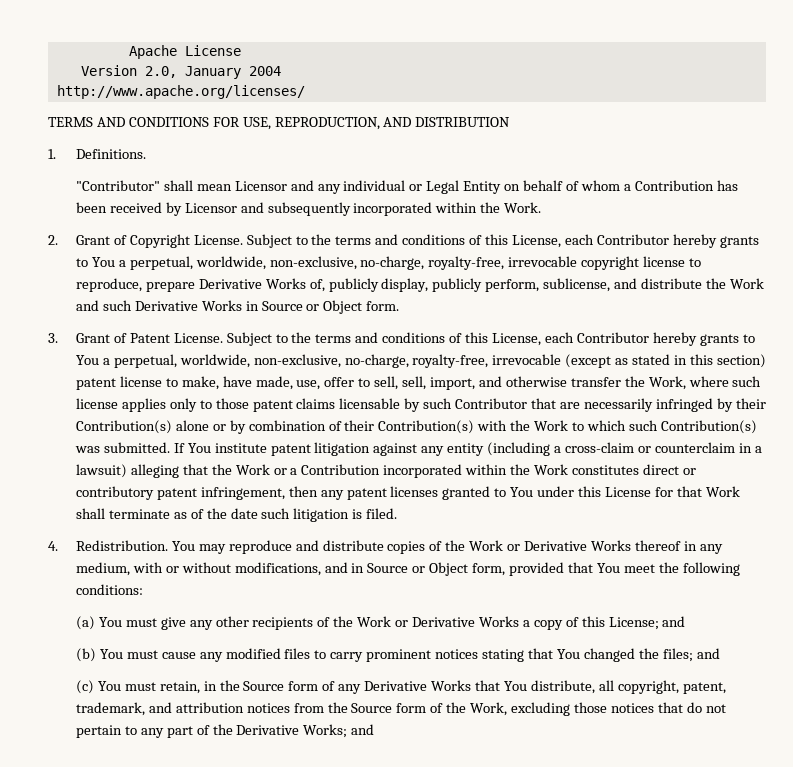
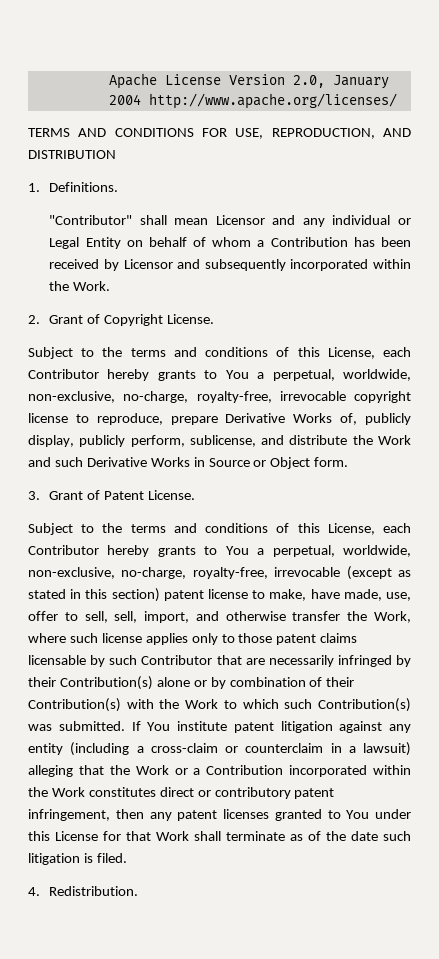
- Apache License
- Version 2.0, January 2004
- http://www.apache.org/licenses/
+ Apache License Version 2.0, January 2004 http://www.apache.org/licenses/
- 2. Grant of Copyright License. Subject to the terms and conditions of this License, each Contributor hereby grants to You a perpetual, worldwide, non-exclusive, no-charge, royalty-free, irrevocable copyright license to reproduce, prepare Derivative Works of, publicly display, publicly perform, sublicense, and distribute the Work and such Derivative Works in Source or Object form.
+ 2. Grant of Copyright License.
+ Subject to the terms and conditions of this License, each Contributor hereby grants to You a perpetual, worldwide, non-exclusive, no-charge, royalty-free, irrevocable copyright license to reproduce, prepare Derivative Works of, publicly display, publicly perform, sublicense, and distribute the Work and such Derivative Works in Source or Object form.
- 3. Grant of Patent License. Subject to the terms and conditions of this License, each Contributor hereby grants to You a perpetual, worldwide, non-exclusive, no-charge, royalty-free, irrevocable (except as stated in this section) patent license to make, have made, use, offer to sell, sell, import, and otherwise transfer the Work, where such license applies only to those patent claims licensable by such Contributor that are necessarily infringed by their Contribution(s) alone or by combination of their Contribution(s) with the Work to which such Contribution(s) was submitted.
+ 3. Grant of Patent License.
+ Subject to the terms and conditions of this License, each Contributor hereby grants to You a perpetual, worldwide, non-exclusive, no-charge, royalty-free, irrevocable (except as stated in this section) patent license to make, have made, use, offer to sell, sell, import, and otherwise transfer the Work, where such license applies only to those patent claims licensable by such Contributor that are necessarily infringed by their Contribution(s) alone or by combination of their Contribution(s) with the Work to which such Contribution(s) was submitted.
- You may reproduce and distribute copies of the Work or Derivative Works thereof in any medium, with or without modifications, and in Source or Object form, provided that You meet the following conditions:
- (a) You must give any other recipients of the Work or Derivative Works a copy of this License; and
- (b) You must cause any modified files to carry prominent notices stating that You changed the files; and
- (c) You must retain, in the Source form of any Derivative Works that You distribute, all copyright, patent, trademark, and attribution notices from the Source form of the Work, excluding those notices that do not pertain to any part of the Derivative Works; and

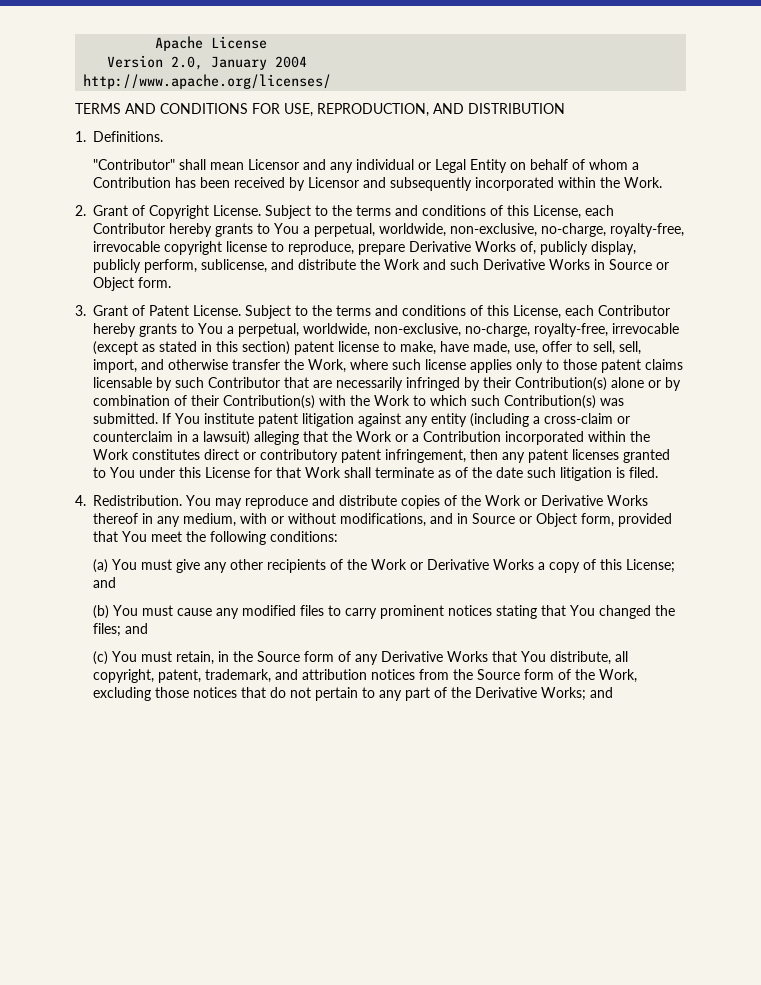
- Apache License Version 2.0, January 2004 http://www.apache.org/licenses/
+ Apache License
+ Version 2.0, January 2004
+ http://www.apache.org/licenses/
- 2. Grant of Copyright License.
- Subject to the terms and conditions of this License, each Contributor hereby grants to You a perpetual, worldwide, non-exclusive, no-charge, royalty-free, irrevocable copyright license to reproduce, prepare Derivative Works of, publicly display, publicly perform, sublicense, and distribute the Work and such Derivative Works in Source or Object form.
+ 2. Grant of Copyright License. Subject to the terms and conditions of this License, each Contributor hereby grants to You a perpetual, worldwide, non-exclusive, no-charge, royalty-free, irrevocable copyright license to reproduce, prepare Derivative Works of, publicly display, publicly perform, sublicense, and distribute the Work and such Derivative Works in Source or Object form.
- 3. Grant of Patent License.
- Subject to the terms and conditions of this License, each Contributor hereby grants to You a perpetual, worldwide, non-exclusive, no-charge, royalty-free, irrevocable (except as stated in this section) patent license to make, have made, use, offer to sell, sell, import, and otherwise transfer the Work, where such license applies only to those patent claims licensable by such Contributor that are necessarily infringed by their Contribution(s) alone or by combination of their Contribution(s) with the Work to which such Contribution(s) was submitted.
+ 3. Grant of Patent License. Subject to the terms and conditions of this License, each Contributor hereby grants to You a perpetual, worldwide, non-exclusive, no-charge, royalty-free, irrevocable (except as stated in this section) patent license to make, have made, use, offer to sell, sell, import, and otherwise transfer the Work, where such license applies only to those patent claims licensable by such Contributor that are necessarily infringed by their Contribution(s) alone or by combination of their Contribution(s) with the Work to which such Contribution(s) was submitted.
+ You may reproduce and distribute copies of the Work or Derivative Works thereof in any medium, with or without modifications, and in Source or Object form, provided that You meet the following conditions:
+ (a) You must give any other recipients of the Work or Derivative Works a copy of this License; and
+ (b) You must cause any modified files to carry prominent notices stating that You changed the files; and
+ (c) You must retain, in the Source form of any Derivative Works that You distribute, all copyright, patent, trademark, and attribution notices from the Source form of the Work, excluding those notices that do not pertain to any part of the Derivative Works; and

